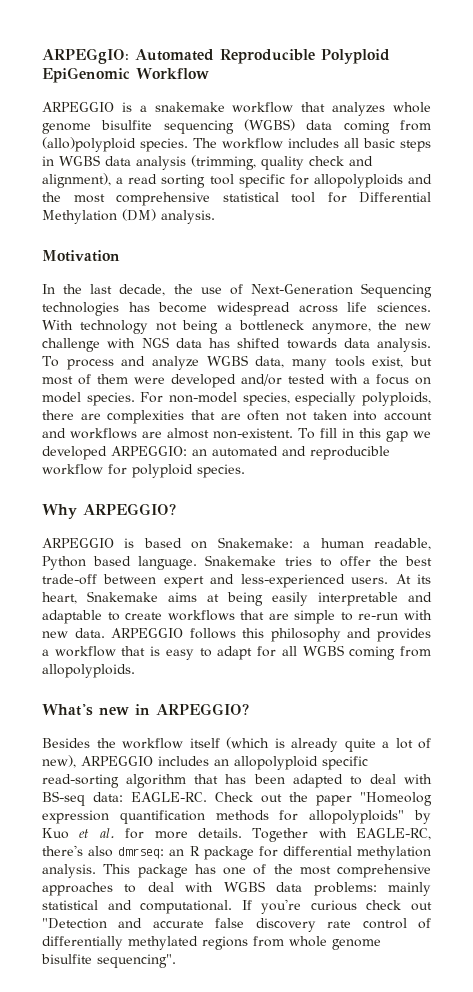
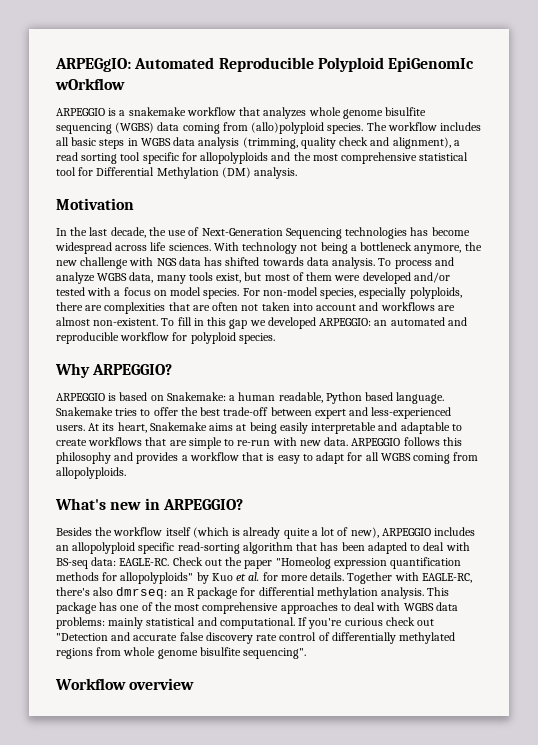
- ARPEGgIO: Automated Reproducible Polyploid EpiGenomic Workflow
+ ARPEGgIO: Automated Reproducible Polyploid EpiGenomIc wOrkflow
+ Workflow overview

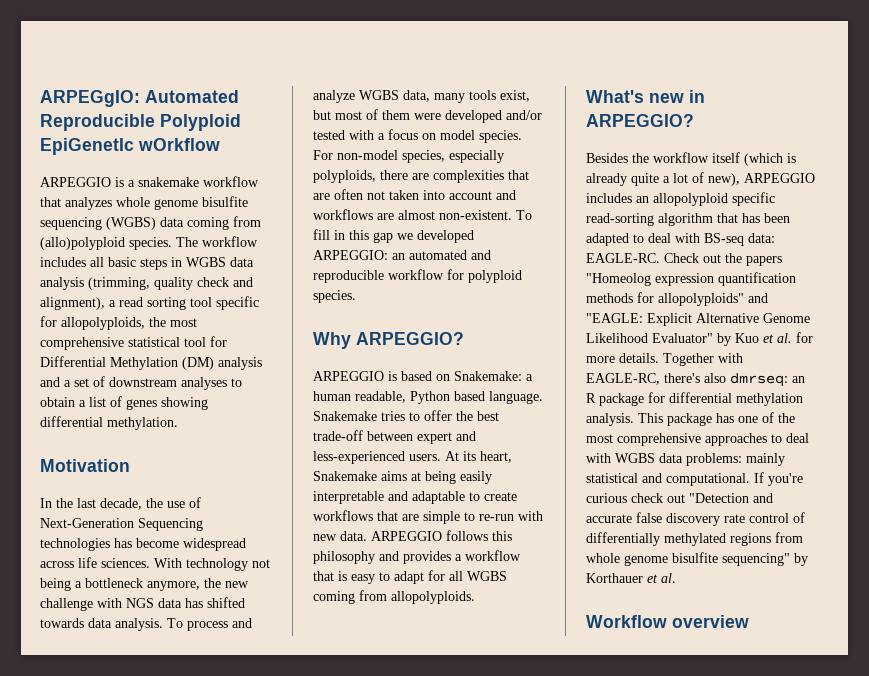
- ARPEGgIO: Automated Reproducible Polyploid EpiGenomIc wOrkflow
+ ARPEGgIO: Automated Reproducible Polyploid EpiGenetIc wOrkflow
- The workflow includes all basic steps in WGBS data analysis (trimming, quality check and alignment), a read sorting tool specific for allopolyploids and the most comprehensive statistical tool for Differential Methylation (DM) analysis.
+ The workflow includes all basic steps in WGBS data analysis (trimming, quality check and alignment), a read sorting tool specific for allopolyploids, the most comprehensive statistical tool for Differential Methylation (DM) analysis and a set of downstream analyses to obtain a list of genes showing differential methylation.
- Check out the paper "Homeolog expression quantification methods for allopolyploids" by Kuo et al. for more details.
+ Check out the papers "Homeolog expression quantification methods for allopolyploids" and "EAGLE: Explicit Alternative Genome Likelihood Evaluator" by Kuo et al. for more details.
- If you're curious check out "Detection and accurate false discovery rate control of differentially methylated regions from whole genome bisulfite sequencing".
+ If you're curious check out "Detection and accurate false discovery rate control of differentially methylated regions from whole genome bisulfite sequencing" by Korthauer et al.

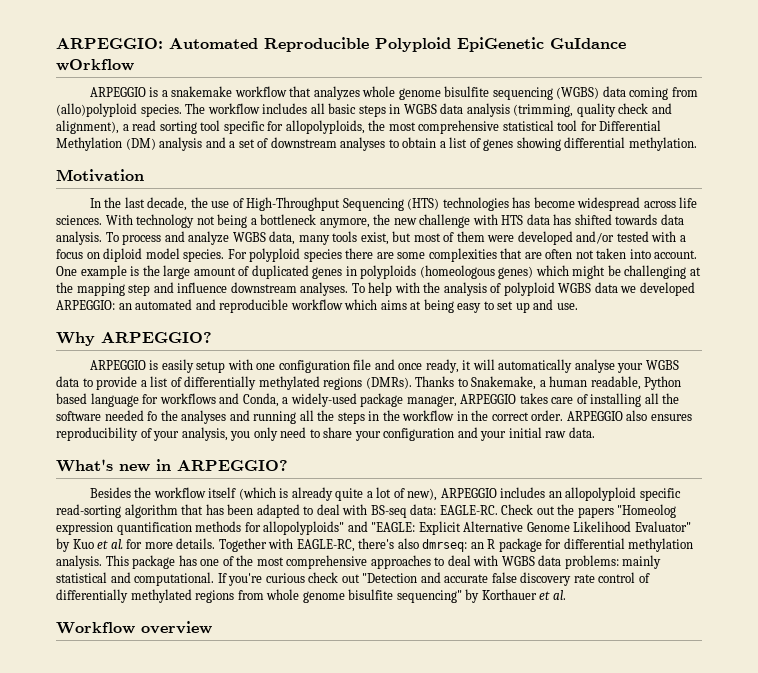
- ARPEGgIO: Automated Reproducible Polyploid EpiGenetIc wOrkflow
+ ARPEGGIO: Automated Reproducible Polyploid EpiGenetic GuIdance wOrkflow
- In the last decade, the use of Next-Generation Sequencing technologies has become widespread across life sciences.
+ In the last decade, the use of High-Throughput Sequencing (HTS) technologies has become widespread across life sciences.
- With technology not being a bottleneck anymore, the new challenge with NGS data has shifted towards data analysis.
+ With technology not being a bottleneck anymore, the new challenge with HTS data has shifted towards data analysis.
- To process and analyze WGBS data, many tools exist, but most of them were developed and/or tested with a focus on model species.
+ To process and analyze WGBS data, many tools exist, but most of them were developed and/or tested with a focus on diploid model species.
- For non-model species, especially polyploids, there are complexities that are often not taken into account and workflows are almost non-existent. To fill in this gap we developed ARPEGGIO: an automated and reproducible workflow for polyploid species.
+ For polyploid species there are some complexities that are often not taken into account. One example is the large amount of duplicated genes in polyploids (homeologous genes) which might be challenging at the mapping step and influence downstream analyses. To help with the analysis of polyploid WGBS data we developed ARPEGGIO: an automated and reproducible workflow which aims at being easy to set up and use.
  Why ARPEGGIO?
- ARPEGGIO is based on Snakemake: a human readable, Python based language. Snakemake tries to offer the best trade-off between expert and less-experienced users. At its heart, Snakemake aims at being easily interpretable and adaptable to create workflows that are simple to re-run with new data. ARPEGGIO follows this philosophy and provides a workflow that is easy to adapt for all WGBS coming from allopolyploids.
+ ARPEGGIO is easily setup with one configuration file and once ready, it will automatically analyse your WGBS data to provide a list of differentially methylated regions (DMRs). Thanks to Snakemake, a human readable, Python based language for workflows and Conda, a widely-used package manager, ARPEGGIO takes care of installing all the software needed fo the analyses and running all the steps in the workflow in the correct order. ARPEGGIO also ensures reproducibility of your analysis, you only need to share your configuration and your initial raw data.

